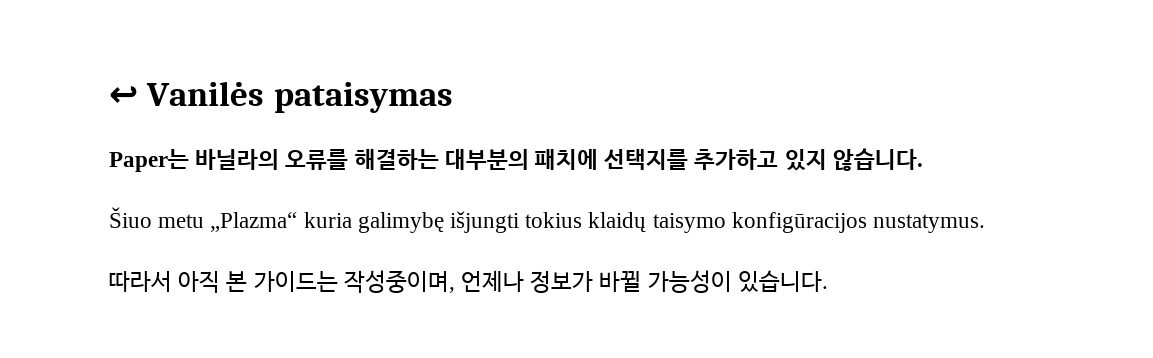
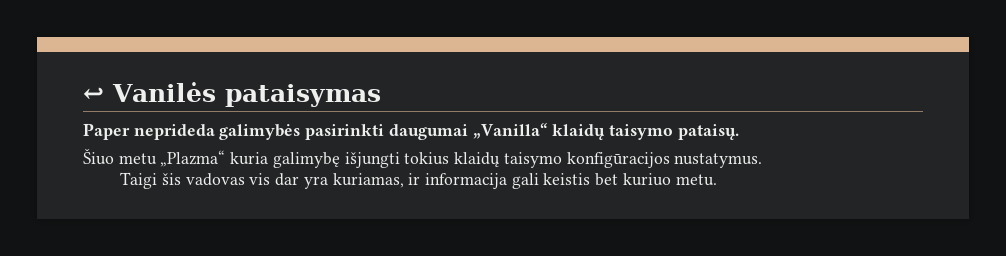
- Paper는 바닐라의 오류를 해결하는 대부분의 패치에 선택지를 추가하고 있지 않습니다.
+ Paper neprideda galimybės pasirinkti daugumai „Vanilla“ klaidų taisymo pataisų.
- 따라서 아직 본 가이드는 작성중이며, 언제나 정보가 바뀔 가능성이 있습니다.
+ Taigi šis vadovas vis dar yra kuriamas, ir informacija gali keistis bet kuriuo metu.

